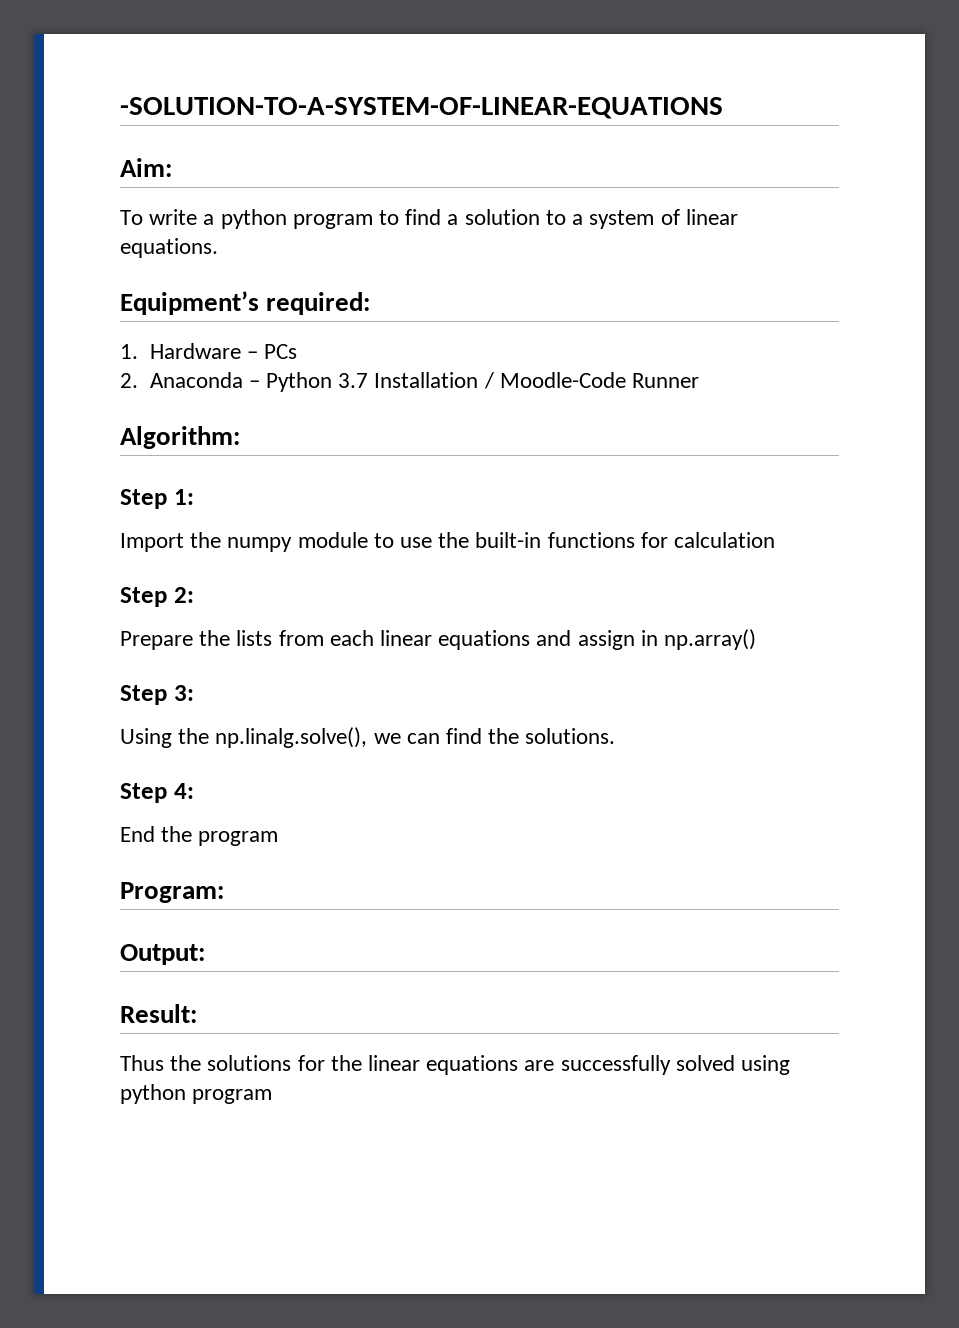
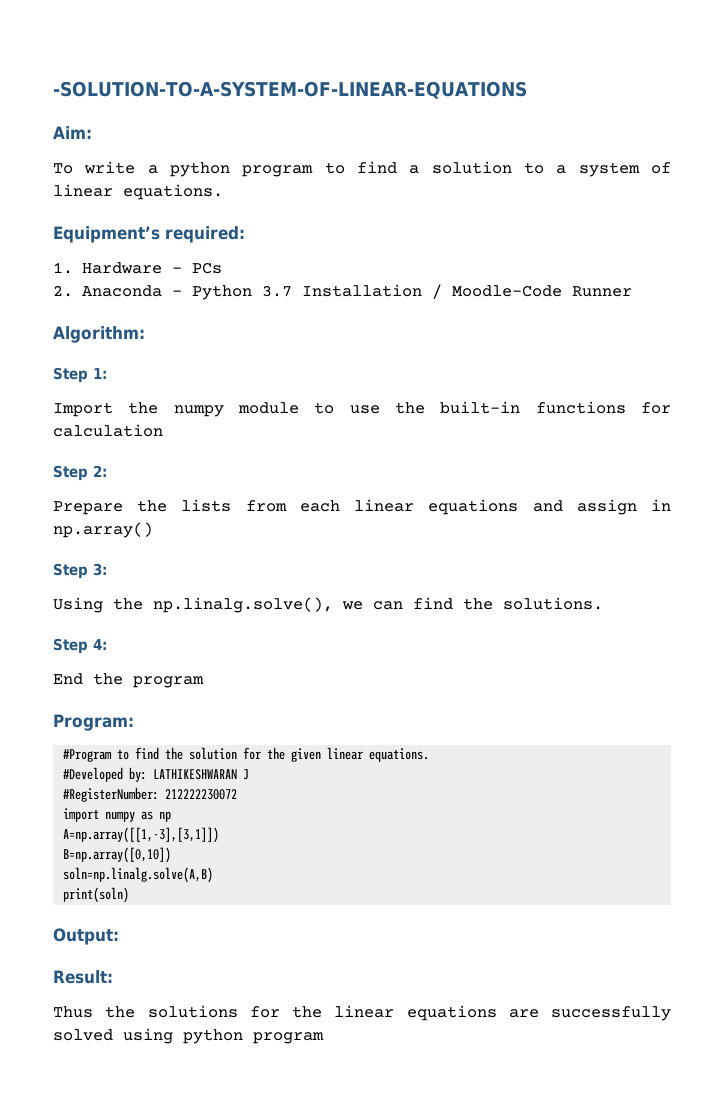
+ #Program to find the solution for the given linear equations.
+ #Developed by: LATHIKESHWARAN J
+ #RegisterNumber: 212222230072
+ import numpy as np
+ A=np.array([[1,-3],[3,1]])
+ B=np.array([0,10])
+ soln=np.linalg.solve(A,B)
+ print(soln)

